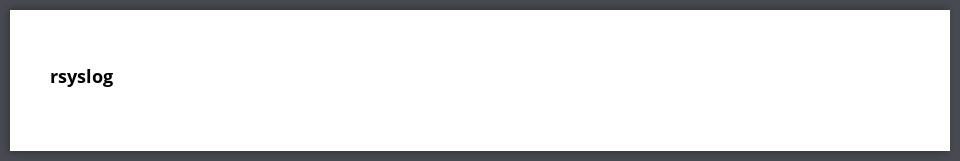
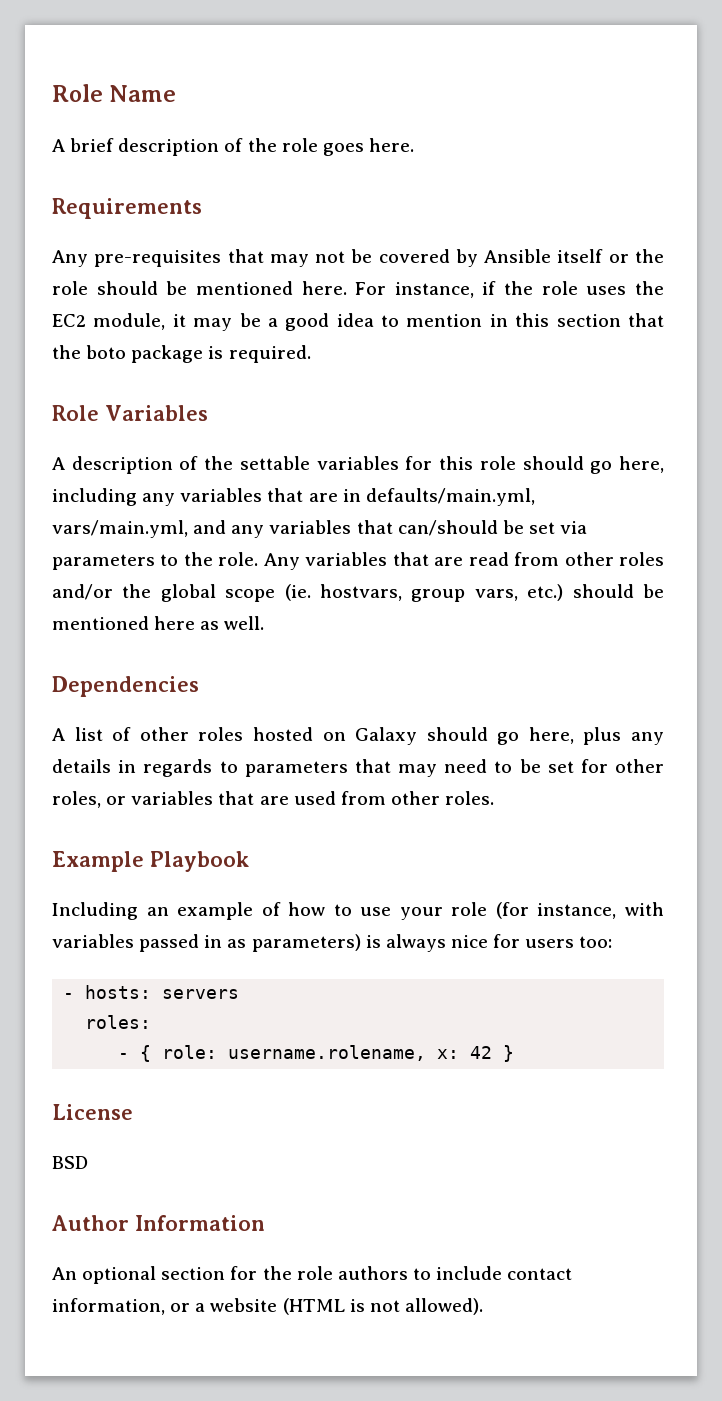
- rsyslog
+ Role Name
+ A brief description of the role goes here.
+ Requirements
+ Any pre-requisites that may not be covered by Ansible itself or the role should be mentioned here. For instance, if the role uses the EC2 module, it may be a good idea to mention in this section that the boto package is required.
+ Role Variables
+ A description of the settable variables for this role should go here, including any variables that are in defaults/main.yml, vars/main.yml, and any variables that can/should be set via parameters to the role. Any variables that are read from other roles and/or the global scope (ie. hostvars, group vars, etc.) should be mentioned here as well.
+ Dependencies
+ A list of other roles hosted on Galaxy should go here, plus any details in regards to parameters that may need to be set for other roles, or variables that are used from other roles.
+ Example Playbook
+ Including an example of how to use your role (for instance, with variables passed in as parameters) is always nice for users too:
+ - hosts: servers
+ roles:
+ - { role: username.rolename, x: 42 }
+ License
+ BSD
+ Author Information
+ An optional section for the role authors to include contact information, or a website (HTML is not allowed).

